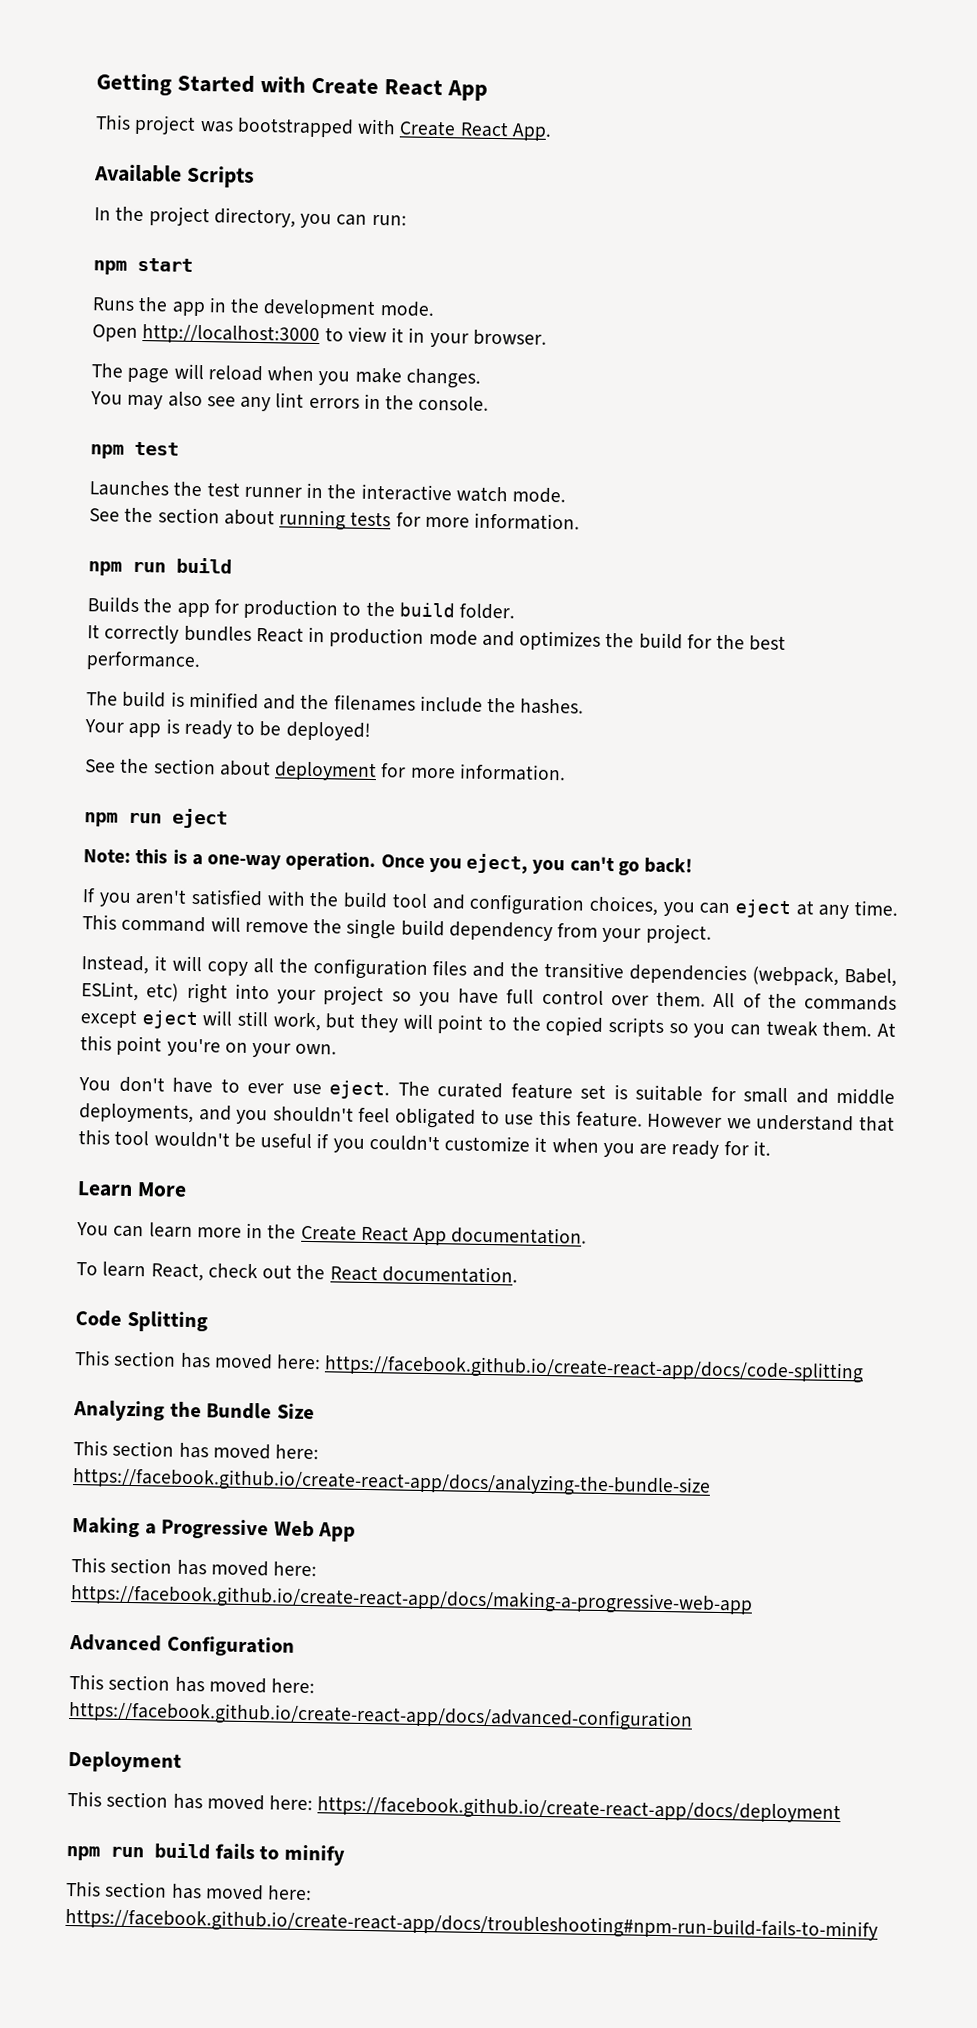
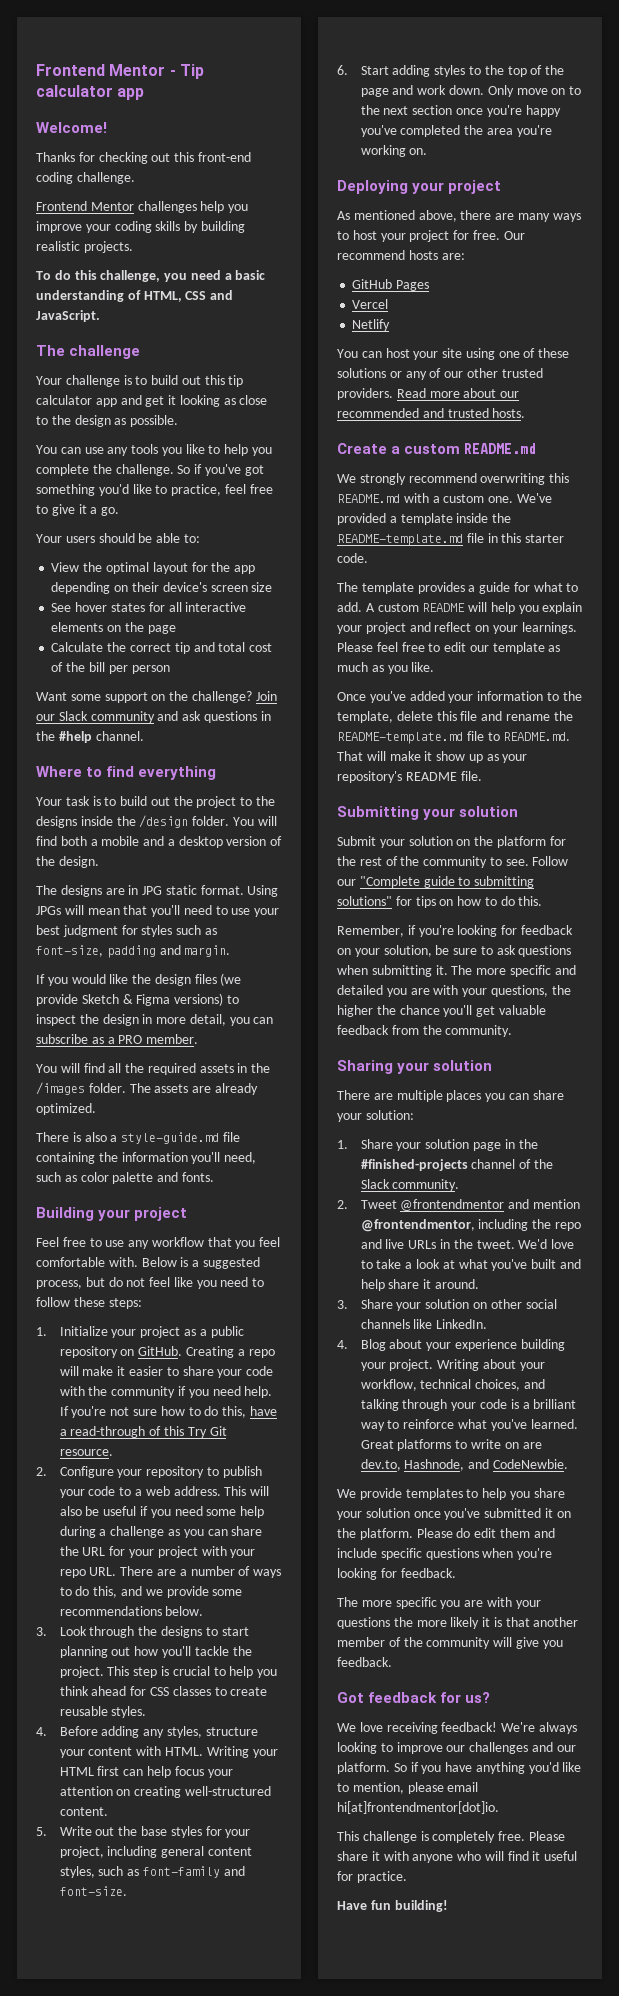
- Getting Started with Create React App
- This project was bootstrapped with Create React App.
- Available Scripts
- In the project directory, you can run:
- npm start
- Runs the app in the development mode.
- Open http://localhost:3000 to view it in your browser.
- The page will reload when you make changes.
- You may also see any lint errors in the console.
- npm test
- Launches the test runner in the interactive watch mode.
- See the section about running tests for more information.
- npm run build
- Builds the app for production to the build folder.
- It correctly bundles React in production mode and optimizes the build for the best performance.
- The build is minified and the filenames include the hashes.
- Your app is ready to be deployed!
- See the section about deployment for more information.
- npm run eject
- Note: this is a one-way operation. Once you eject, you can't go back!
- If you aren't satisfied with the build tool and configuration choices, you can eject at any time. This command will remove the single build dependency from your project.
- Instead, it will copy all the configuration files and the transitive dependencies (webpack, Babel, ESLint, etc) right into your project so you have full control over them. All of the commands except eject will still work, but they will point to the copied scripts so you can tweak them. At this point you're on your own.
- You don't have to ever use eject. The curated feature set is suitable for small and middle deployments, and you shouldn't feel obligated to use this feature. However we understand that this tool wouldn't be useful if you couldn't customize it when you are ready for it.
- Learn More
- You can learn more in the Create React App documentation.
- To learn React, check out the React documentation.
- Code Splitting
- This section has moved here: https://facebook.github.io/create-react-app/docs/code-splitting
- Analyzing the Bundle Size
- This section has moved here: https://facebook.github.io/create-react-app/docs/analyzing-the-bundle-size
- Making a Progressive Web App
- This section has moved here: https://facebook.github.io/create-react-app/docs/making-a-progressive-web-app
- Advanced Configuration
- This section has moved here: https://facebook.github.io/create-react-app/docs/advanced-configuration
- Deployment
- This section has moved here: https://facebook.github.io/create-react-app/docs/deployment
- npm run build fails to minify
- This section has moved here: https://facebook.github.io/create-react-app/docs/troubleshooting#npm-run-build-fails-to-minify
+ Frontend Mentor - Tip calculator app
+ Welcome!
+ Thanks for checking out this front-end coding challenge.
+ Frontend Mentor challenges help you improve your coding skills by building realistic projects.
+ To do this challenge, you need a basic understanding of HTML, CSS and JavaScript.
+ The challenge
+ Your challenge is to build out this tip calculator app and get it looking as close to the design as possible.
+ You can use any tools you like to help you complete the challenge. So if you've got something you'd like to practice, feel free to give it a go.
+ Your users should be able to:
+ View the optimal layout for the app depending on their device's screen size
+ See hover states for all interactive elements on the page
+ Calculate the correct tip and total cost of the bill per person
+ Want some support on the challenge? Join our Slack community and ask questions in the #help channel.
+ Where to find everything
+ Your task is to build out the project to the designs inside the /design folder. You will find both a mobile and a desktop version of the design.
+ The designs are in JPG static format. Using JPGs will mean that you'll need to use your best judgment for styles such as font-size, padding and margin.
+ If you would like the design files (we provide Sketch & Figma versions) to inspect the design in more detail, you can subscribe as a PRO member.
+ You will find all the required assets in the /images folder. The assets are already optimized.
+ There is also a style-guide.md file containing the information you'll need, such as color palette and fonts.
+ Building your project
+ Feel free to use any workflow that you feel comfortable with. Below is a suggested process, but do not feel like you need to follow these steps:
+ 1. Initialize your project as a public repository on GitHub. Creating a repo will make it easier to share your code with the community if you need help. If you're not sure how to do this, have a read-through of this Try Git resource.
+ 2. Configure your repository to publish your code to a web address. This will also be useful if you need some help during a challenge as you can share the URL for your project with your repo URL. There are a number of ways to do this, and we provide some recommendations below.
+ 3. Look through the designs to start planning out how you'll tackle the project. This step is crucial to help you think ahead for CSS classes to create reusable styles.
+ 4. Before adding any styles, structure your content with HTML. Writing your HTML first can help focus your attention on creating well-structured content.
+ 5. Write out the base styles for your project, including general content styles, such as font-family and font-size.
+ 6. Start adding styles to the top of the page and work down. Only move on to the next section once you're happy you've completed the area you're working on.
+ Deploying your project
+ As mentioned above, there are many ways to host your project for free. Our recommend hosts are:
+ GitHub Pages
+ Vercel
+ Netlify
+ You can host your site using one of these solutions or any of our other trusted providers. Read more about our recommended and trusted hosts.
+ Create a custom README.md
+ We strongly recommend overwriting this README.md with a custom one. We've provided a template inside the README-template.md file in this starter code.
+ The template provides a guide for what to add. A custom README will help you explain your project and reflect on your learnings. Please feel free to edit our template as much as you like.
+ Once you've added your information to the template, delete this file and rename the README-template.md file to README.md. That will make it show up as your repository's README file.
+ Submitting your solution
+ Submit your solution on the platform for the rest of the community to see. Follow our "Complete guide to submitting solutions" for tips on how to do this.
+ Remember, if you're looking for feedback on your solution, be sure to ask questions when submitting it. The more specific and detailed you are with your questions, the higher the chance you'll get valuable feedback from the community.
+ Sharing your solution
+ There are multiple places you can share your solution:
+ 1. Share your solution page in the #finished-projects channel of the Slack community.
+ 2. Tweet @frontendmentor and mention @frontendmentor, including the repo and live URLs in the tweet. We'd love to take a look at what you've built and help share it around.
+ 3. Share your solution on other social channels like LinkedIn.
+ 4. Blog about your experience building your project. Writing about your workflow, technical choices, and talking through your code is a brilliant way to reinforce what you've learned. Great platforms to write on are dev.to, Hashnode, and CodeNewbie.
+ We provide templates to help you share your solution once you've submitted it on the platform. Please do edit them and include specific questions when you're looking for feedback.
+ The more specific you are with your questions the more likely it is that another member of the community will give you feedback.
+ Got feedback for us?
+ We love receiving feedback! We're always looking to improve our challenges and our platform. So if you have anything you'd like to mention, please email hi[at]frontendmentor[dot]io.
+ This challenge is completely free. Please share it with anyone who will find it useful for practice.
+ Have fun building!

